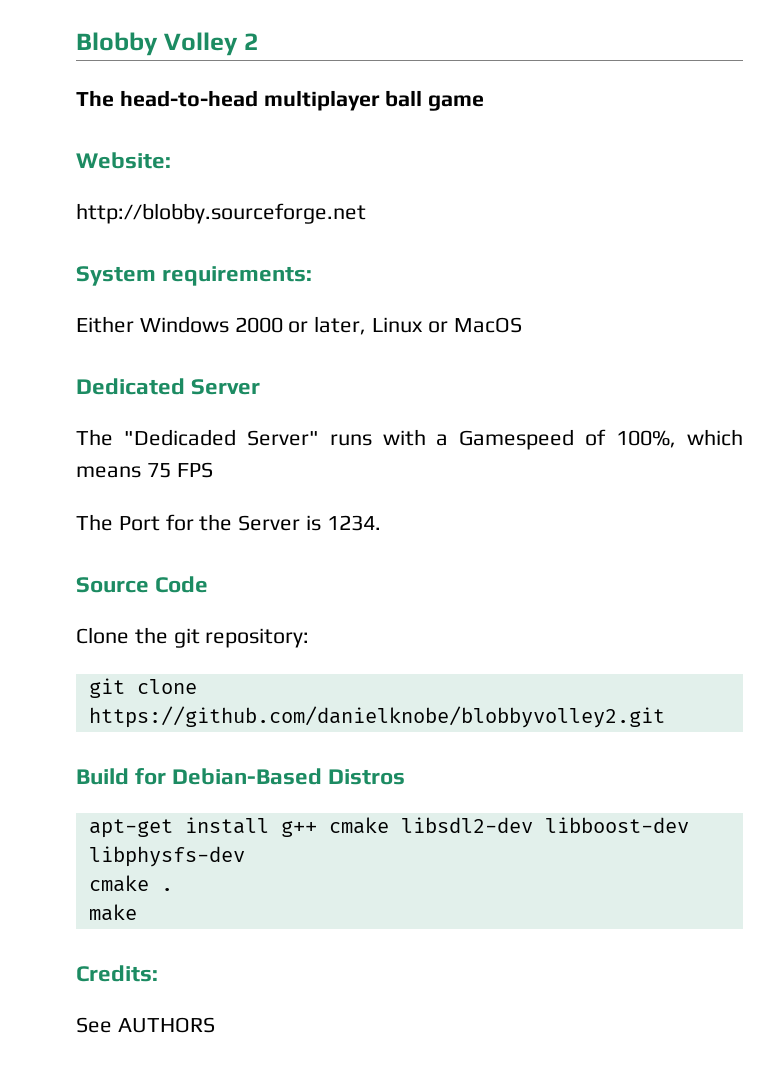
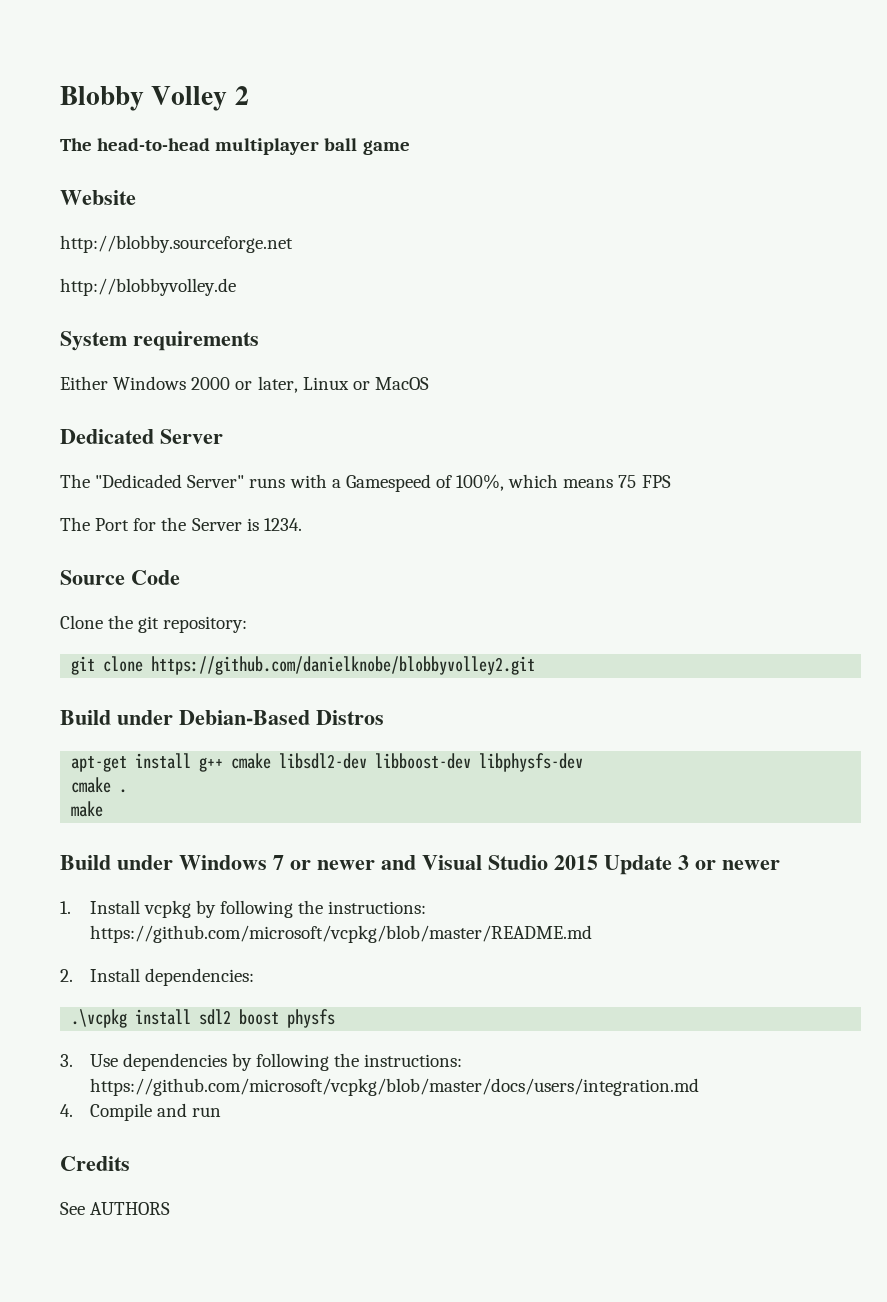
- Website:
+ Website
+ http://blobbyvolley.de
- System requirements:
+ System requirements
- Build for Debian-Based Distros
+ Build under Debian-Based Distros
- Credits:
+ Build under Windows 7 or newer and Visual Studio 2015 Update 3 or newer
+ 1. Install vcpkg by following the instructions: https://github.com/microsoft/vcpkg/blob/master/README.md
+ 2. Install dependencies:
+ .\vcpkg install sdl2 boost physfs
+ 3. Use dependencies by following the instructions: https://github.com/microsoft/vcpkg/blob/master/docs/users/integration.md
+ 4. Compile and run
+ Credits

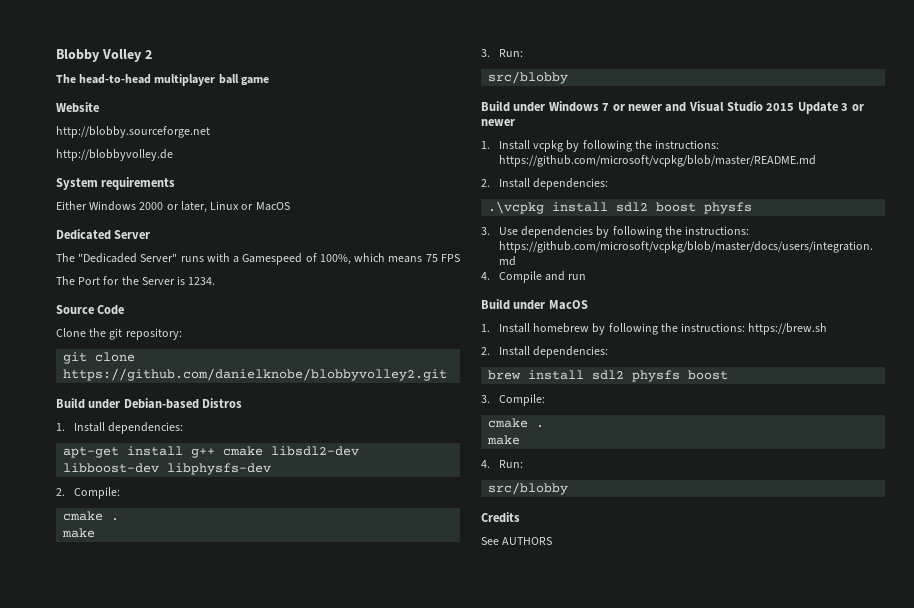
- Build under Debian-Based Distros
+ Build under Debian-based Distros
+ 1. Install dependencies:
+ 2. Compile:
  cmake .
  make
+ 3. Run:
+ src/blobby
+ Build under MacOS
+ 1. Install homebrew by following the instructions: https://brew.sh
+ 2. Install dependencies:
+ brew install sdl2 physfs boost
+ 3. Compile:
+ cmake .
+ make
+ 4. Run:
+ src/blobby

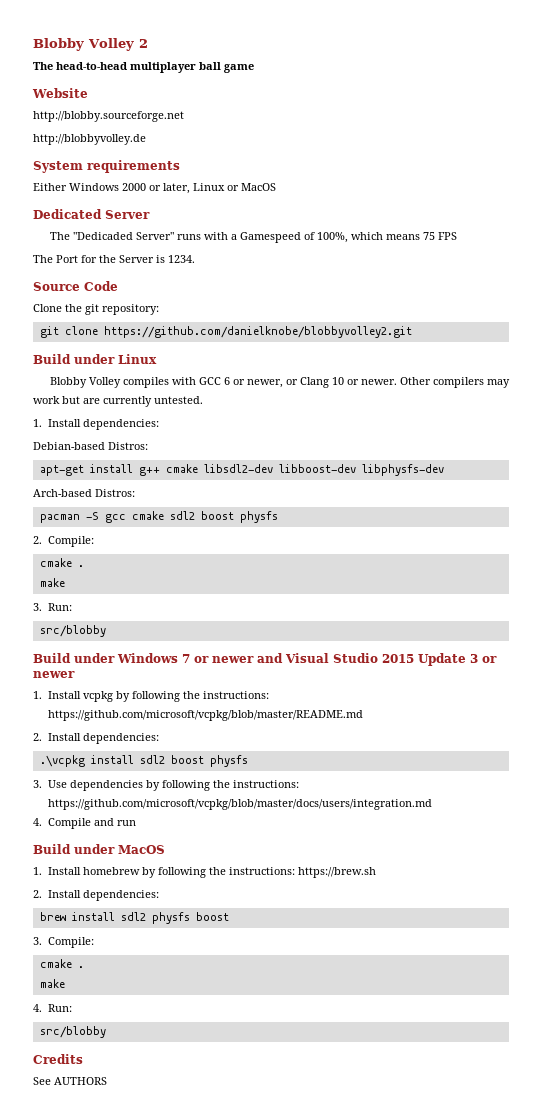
- Build under Debian-based Distros
+ Build under Linux
+ Blobby Volley compiles with GCC 6 or newer, or Clang 10 or newer. Other compilers may work but are currently untested.
+ Debian-based Distros:
+ Arch-based Distros:
+ pacman -S gcc cmake sdl2 boost physfs

